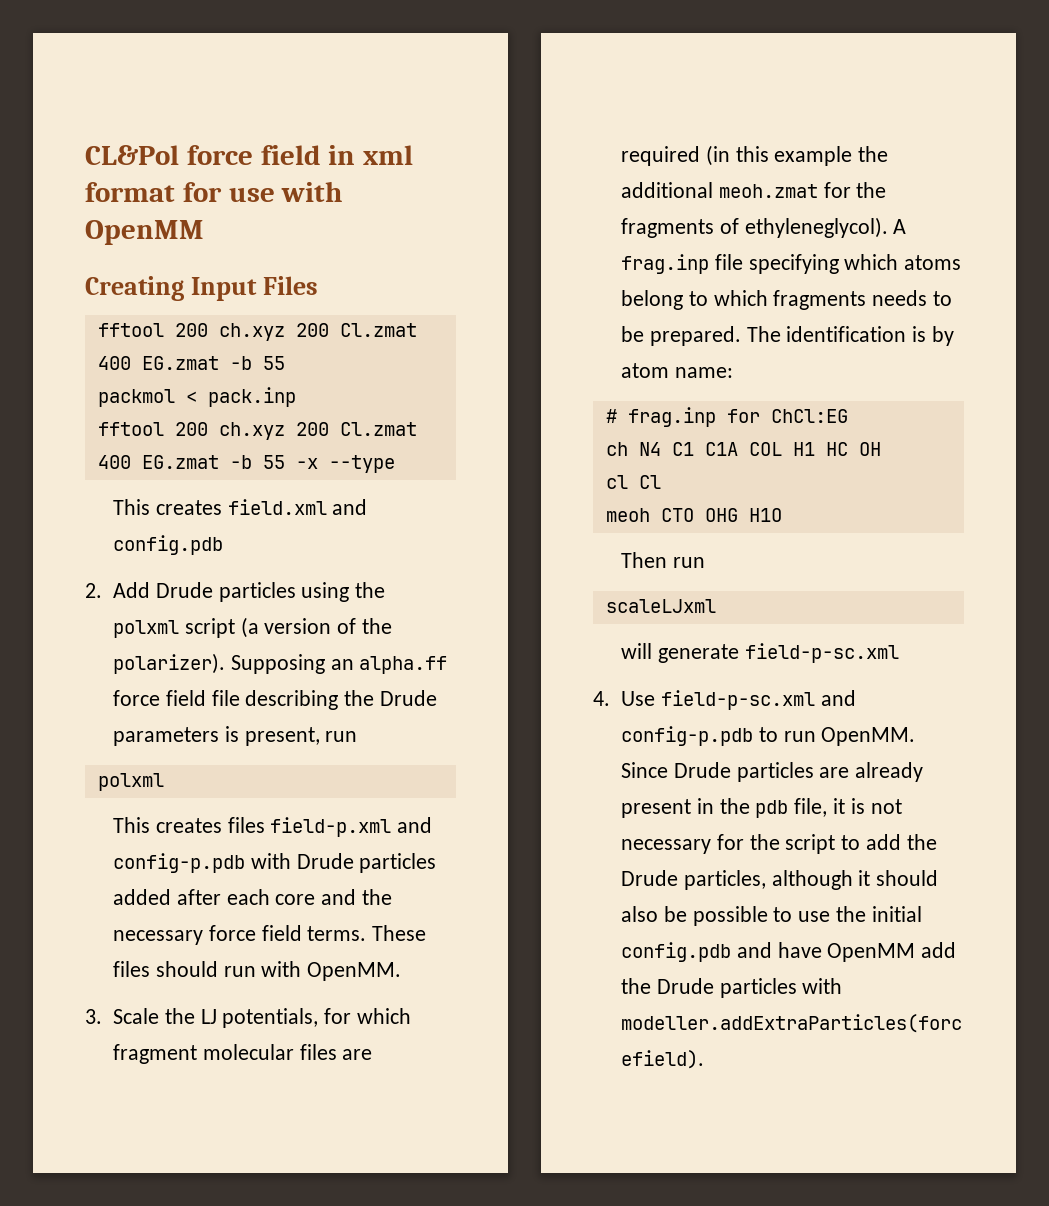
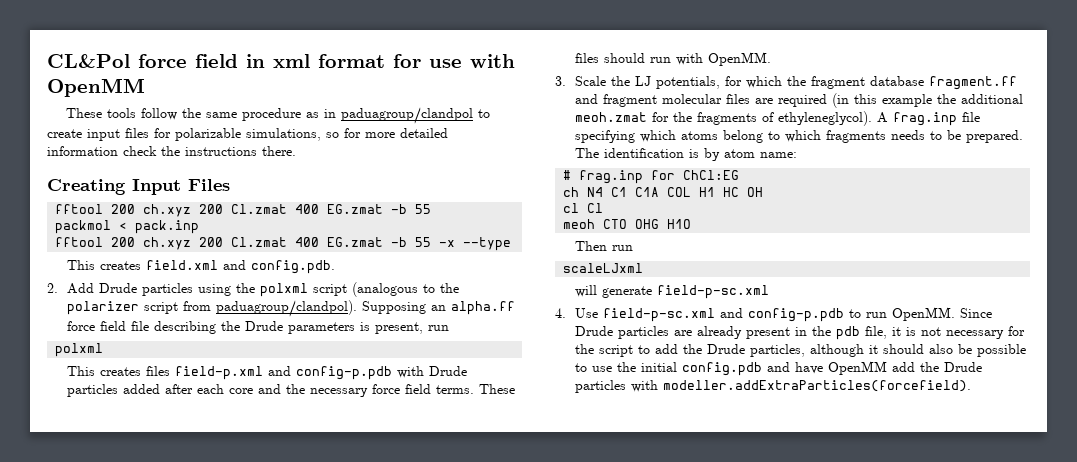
+ These tools follow the same procedure as in paduagroup/clandpol to create input files for polarizable simulations, so for more detailed information check the instructions there.
- This creates field.xml and config.pdb
+ This creates field.xml and config.pdb.
- 2. Add Drude particles using the polxml script (a version of the polarizer).
+ 2. Add Drude particles using the polxml script (analogous to the polarizer script from paduagroup/clandpol).
- 3. Scale the LJ potentials, for which fragment molecular files are required (in this example the additional meoh.zmat for the fragments of ethyleneglycol).
+ 3. Scale the LJ potentials, for which the fragment database fragment.ff and fragment molecular files are required (in this example the additional meoh.zmat for the fragments of ethyleneglycol).

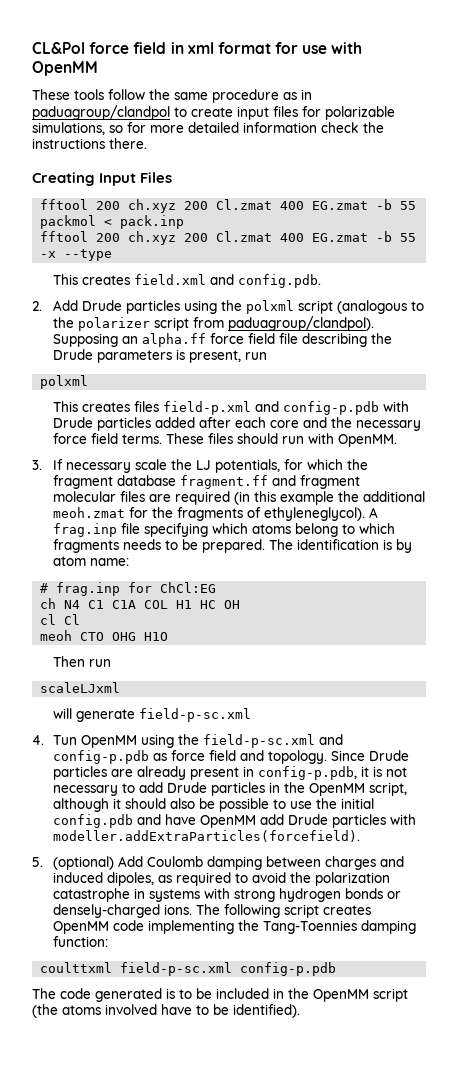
- 3. Scale the LJ potentials, for which the fragment database fragment.ff and fragment molecular files are required (in this example the additional meoh.zmat for the fragments of ethyleneglycol).
+ 3. If necessary scale the LJ potentials, for which the fragment database fragment.ff and fragment molecular files are required (in this example the additional meoh.zmat for the fragments of ethyleneglycol).
- 4. Use field-p-sc.xml and config-p.pdb to run OpenMM.
+ 4. Tun OpenMM using the field-p-sc.xml and config-p.pdb as force field and topology.
- Since Drude particles are already present in the pdb file, it is not necessary for the script to add the Drude particles, although it should also be possible to use the initial config.pdb and have OpenMM add the Drude particles with modeller.addExtraParticles(forcefield).
+ Since Drude particles are already present in config-p.pdb, it is not necessary to add Drude particles in the OpenMM script, although it should also be possible to use the initial config.pdb and have OpenMM add Drude particles with modeller.addExtraParticles(forcefield).
+ 5. (optional) Add Coulomb damping between charges and induced dipoles, as required to avoid the polarization catastrophe in systems with strong hydrogen bonds or densely-charged ions. The following script creates OpenMM code implementing the Tang-Toennies damping function:
+ coulttxml field-p-sc.xml config-p.pdb
+ The code generated is to be included in the OpenMM script (the atoms involved have to be identified).

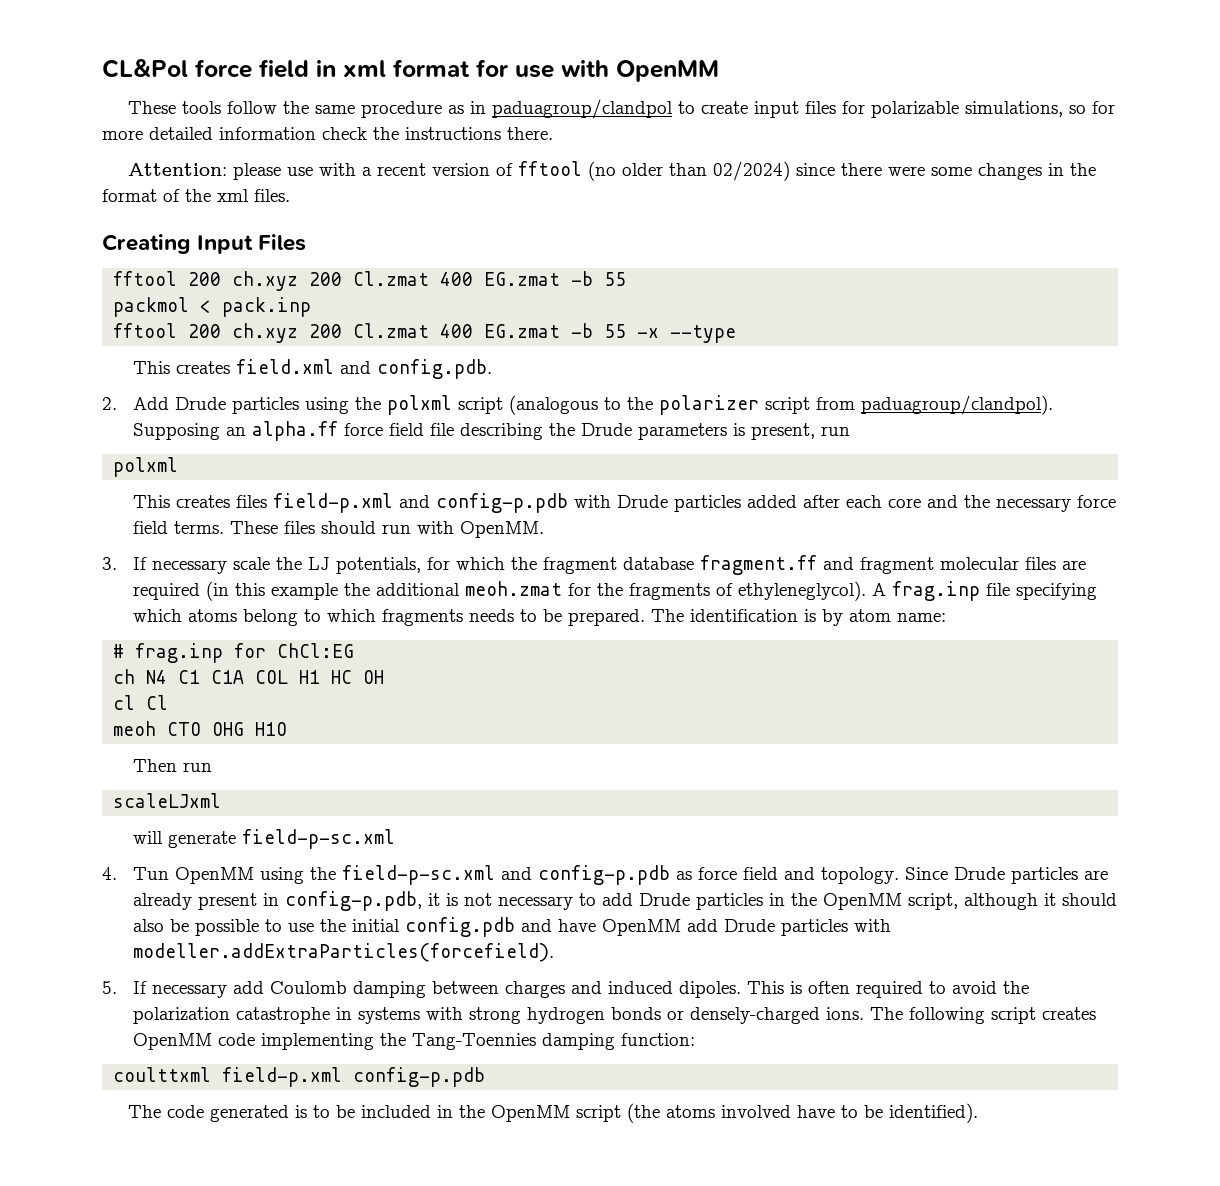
+ Attention: please use with a recent version of fftool (no older than 02/2024) since there were some changes in the format of the xml files.
- 5. (optional) Add Coulomb damping between charges and induced dipoles, as required to avoid the polarization catastrophe in systems with strong hydrogen bonds or densely-charged ions.
+ 5. If necessary add Coulomb damping between charges and induced dipoles. This is often required to avoid the polarization catastrophe in systems with strong hydrogen bonds or densely-charged ions.
- coulttxml field-p-sc.xml config-p.pdb
+ coulttxml field-p.xml config-p.pdb

